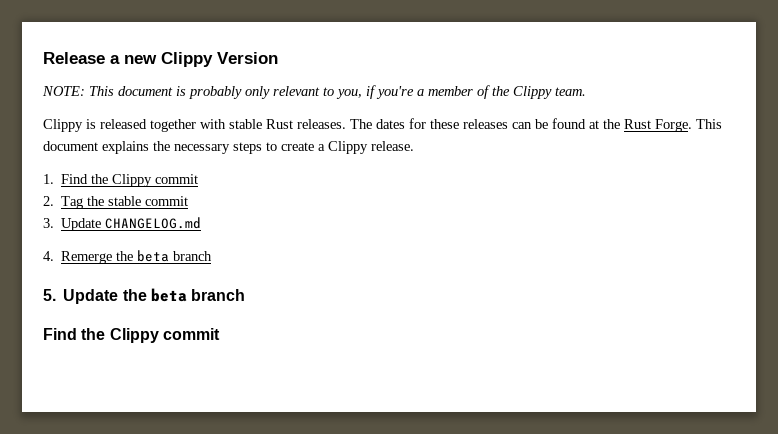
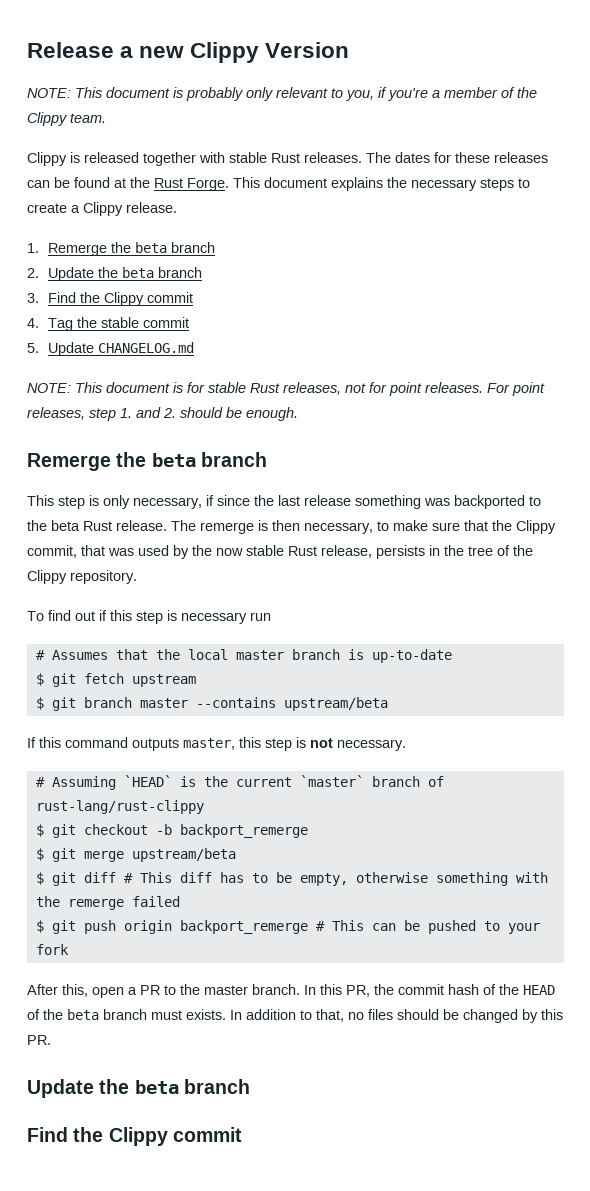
- 1. Find the Clippy commit
+ 1. Remerge the beta branch
+ 2. Update the beta branch
+ 3. Find the Clippy commit
- 2. Tag the stable commit
+ 4. Tag the stable commit
- 3. Update CHANGELOG.md
+ 5. Update CHANGELOG.md
- 4. Remerge the beta branch
- 5. Update the beta branch
+ NOTE: This document is for stable Rust releases, not for point releases. For point releases, step 1. and 2. should be enough.
+ Remerge the beta branch
+ This step is only necessary, if since the last release something was backported to the beta Rust release. The remerge is then necessary, to make sure that the Clippy commit, that was used by the now stable Rust release, persists in the tree of the Clippy repository.
+ To find out if this step is necessary run
+ # Assumes that the local master branch is up-to-date
+ $ git fetch upstream
+ $ git branch master --contains upstream/beta
+ If this command outputs master, this step is not necessary.
+ # Assuming `HEAD` is the current `master` branch of rust-lang/rust-clippy
+ $ git checkout -b backport_remerge
+ $ git merge upstream/beta
+ $ git diff # This diff has to be empty, otherwise something with the remerge failed
+ $ git push origin backport_remerge # This can be pushed to your fork
+ After this, open a PR to the master branch. In this PR, the commit hash of the HEAD of the beta branch must exists. In addition to that, no files should be changed by this PR.
+ Update the beta branch

